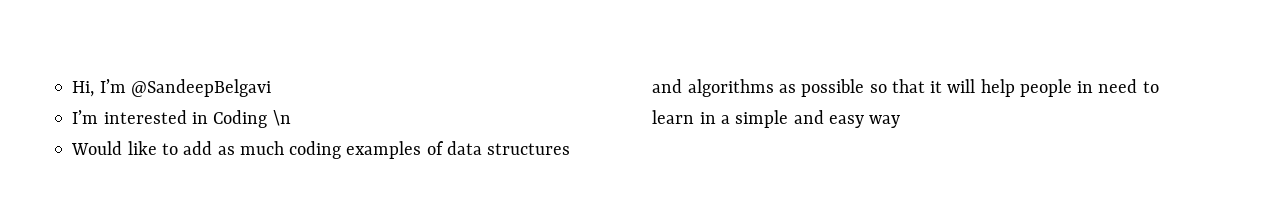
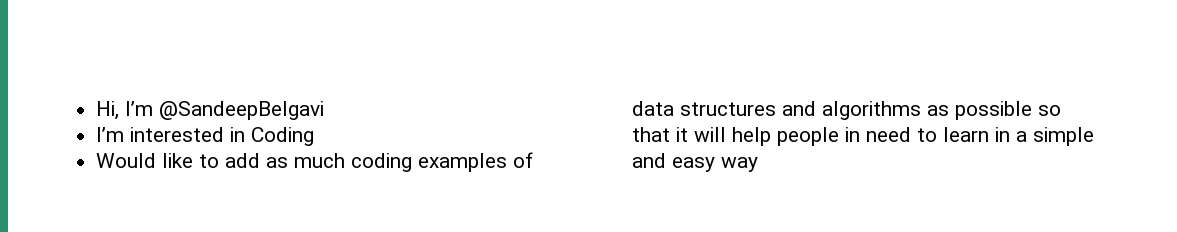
- I’m interested in Coding \n
+ I’m interested in Coding

